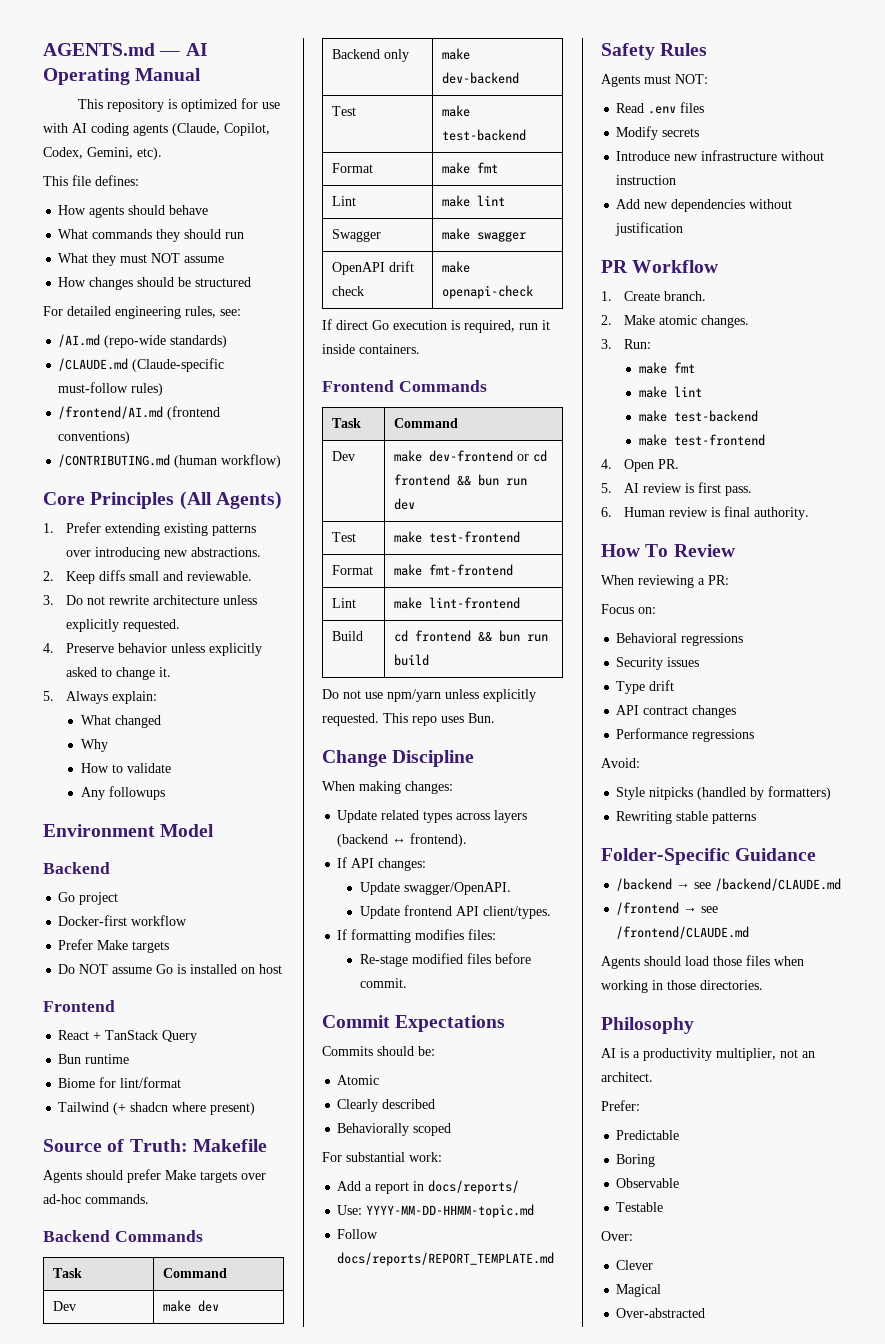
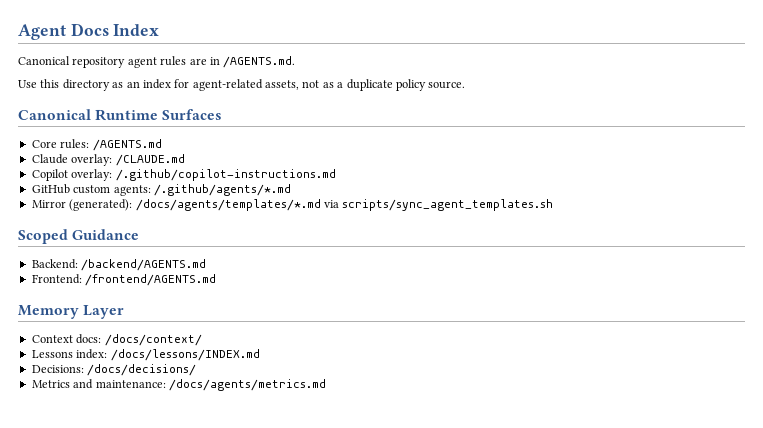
- AGENTS.md — AI Operating Manual
- This repository is optimized for use with AI coding agents (Claude, Copilot, Codex, Gemini, etc).
- This file defines:
- How agents should behave
- What commands they should run
- What they must NOT assume
- How changes should be structured
- For detailed engineering rules, see:
- /AI.md (repo-wide standards)
- /CLAUDE.md (Claude-specific must-follow rules)
- /frontend/AI.md (frontend conventions)
- /CONTRIBUTING.md (human workflow)
- Core Principles (All Agents)
- 1. Prefer extending existing patterns over introducing new abstractions.
- 2. Keep diffs small and reviewable.
- 3. Do not rewrite architecture unless explicitly requested.
- 4. Preserve behavior unless explicitly asked to change it.
- 5. Always explain:
- What changed
- Why
- How to validate
- Any followups
- Environment Model
- Backend
- Go project
- Docker-first workflow
- Prefer Make targets
- Do NOT assume Go is installed on host
- Frontend
- React + TanStack Query
- Bun runtime
- Biome for lint/format
- Tailwind (+ shadcn where present)
- Source of Truth: Makefile
- Agents should prefer Make targets over ad-hoc commands.
- Backend Commands
- Task | Command
- Dev | make dev
- Backend only | make dev-backend
- Test | make test-backend
- Format | make fmt
- Lint | make lint
- Swagger | make swagger
- OpenAPI drift check | make openapi-check
- If direct Go execution is required, run it inside containers.
- Frontend Commands
- Task | Command
- Dev | make dev-frontend or cd frontend && bun run dev
- Test | make test-frontend
- Format | make fmt-frontend
- Lint | make lint-frontend
- Build | cd frontend && bun run build
- Do not use npm/yarn unless explicitly requested. This repo uses Bun.
- Change Discipline
- When making changes:
- Update related types across layers (backend ↔ frontend).
- If API changes:
- Update swagger/OpenAPI.
- Update frontend API client/types.
- If formatting modifies files:
- Re-stage modified files before commit.
- Commit Expectations
- Commits should be:
- Atomic
- Clearly described
- Behaviorally scoped
- For substantial work:
- Add a report in docs/reports/
- Use: YYYY-MM-DD-HHMM-topic.md
- Follow docs/reports/REPORT_TEMPLATE.md
- Safety Rules
- Agents must NOT:
- Read .env files
- Modify secrets
- Introduce new infrastructure without instruction
- Add new dependencies without justification
- PR Workflow
- 1. Create branch.
- 2. Make atomic changes.
- 3. Run:
- make fmt
- make lint
- make test-backend
- make test-frontend
- 4. Open PR.
- 5. AI review is first pass.
- 6. Human review is final authority.
- How To Review
- When reviewing a PR:
- Focus on:
- Behavioral regressions
- Security issues
- Type drift
- API contract changes
- Performance regressions
- Avoid:
- Style nitpicks (handled by formatters)
- Rewriting stable patterns
- Folder-Specific Guidance
- /backend → see /backend/CLAUDE.md
- /frontend → see /frontend/CLAUDE.md
- Agents should load those files when working in those directories.
- Philosophy
- AI is a productivity multiplier, not an architect.
- Prefer:
- Predictable
- Boring
- Observable
- Testable
- Over:
- Clever
- Magical
- Over-abstracted
+ Agent Docs Index
+ Canonical repository agent rules are in /AGENTS.md.
+ Use this directory as an index for agent-related assets, not as a duplicate policy source.
+ Canonical Runtime Surfaces
+ Core rules: /AGENTS.md
+ Claude overlay: /CLAUDE.md
+ Copilot overlay: /.github/copilot-instructions.md
+ GitHub custom agents: /.github/agents/*.md
+ Mirror (generated): /docs/agents/templates/*.md via scripts/sync_agent_templates.sh
+ Scoped Guidance
+ Backend: /backend/AGENTS.md
+ Frontend: /frontend/AGENTS.md
+ Memory Layer
+ Context docs: /docs/context/
+ Lessons index: /docs/lessons/INDEX.md
+ Decisions: /docs/decisions/
+ Metrics and maintenance: /docs/agents/metrics.md

